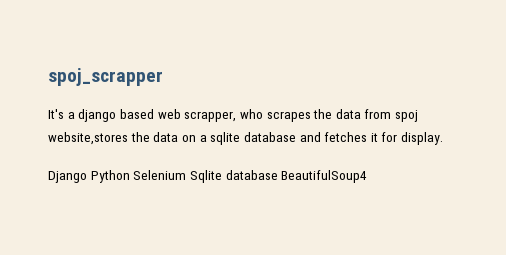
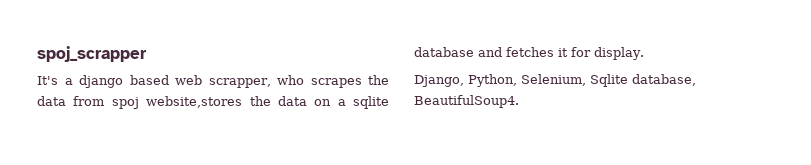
- Django Python Selenium Sqlite database BeautifulSoup4
+ Django, Python, Selenium, Sqlite database, BeautifulSoup4.

